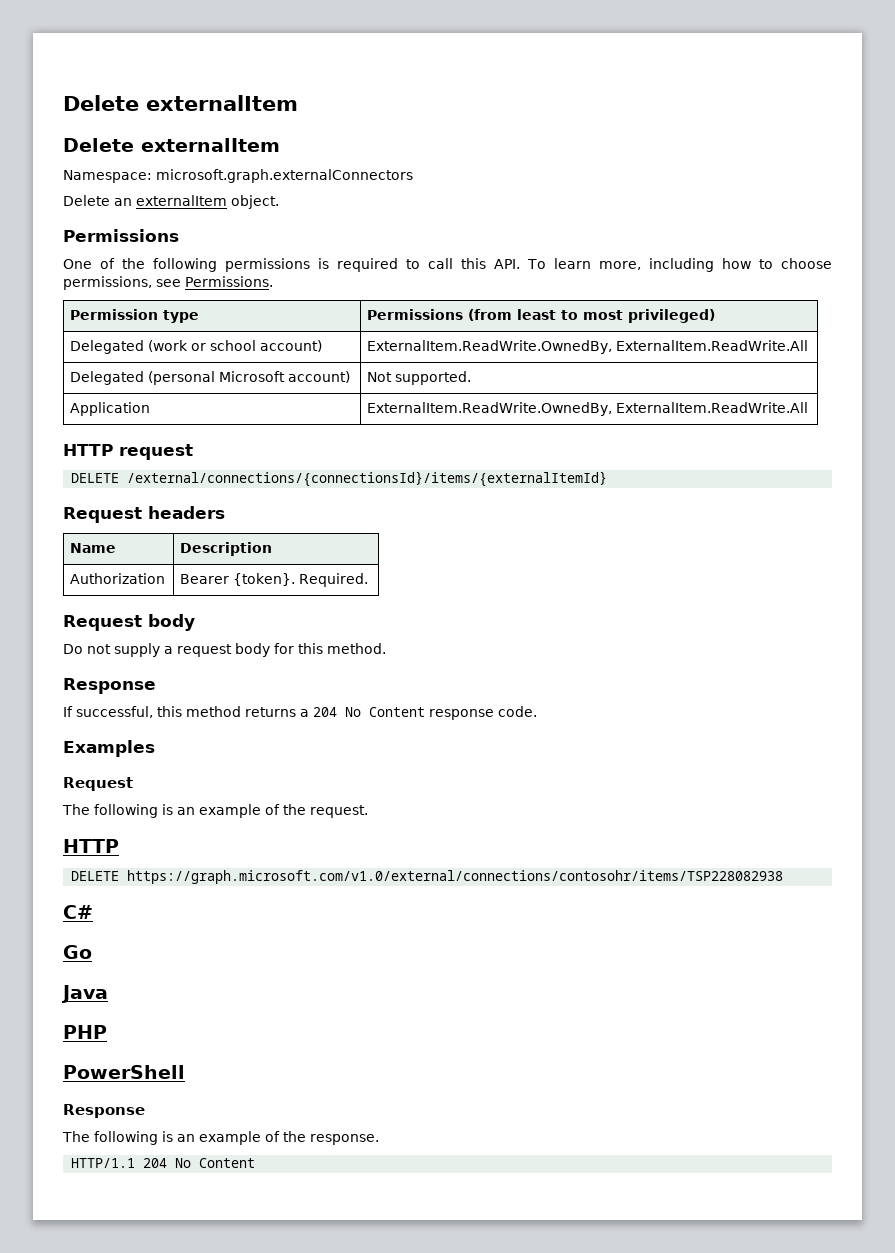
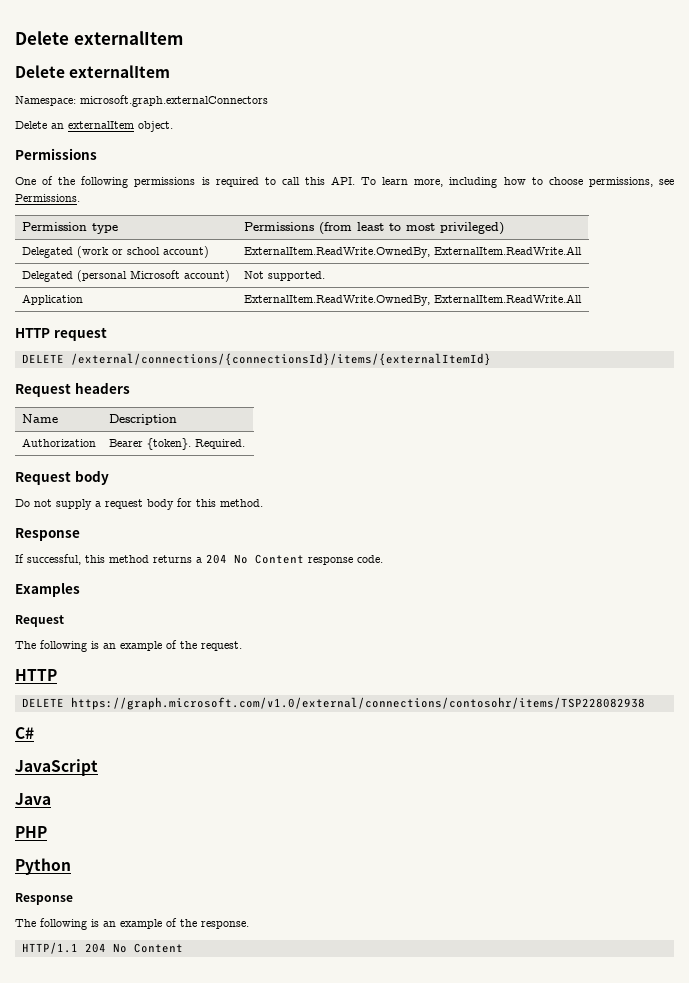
- Go
+ JavaScript
- PowerShell
+ Python

